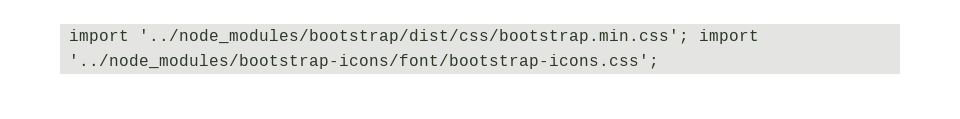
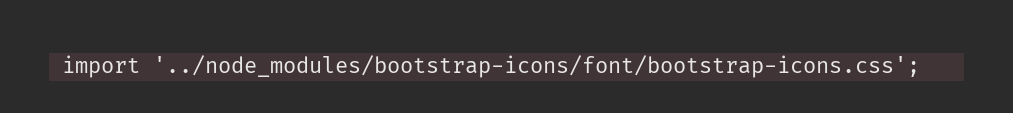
- import '../node_modules/bootstrap/dist/css/bootstrap.min.css'; import '../node_modules/bootstrap-icons/font/bootstrap-icons.css';
+ import '../node_modules/bootstrap-icons/font/bootstrap-icons.css';

